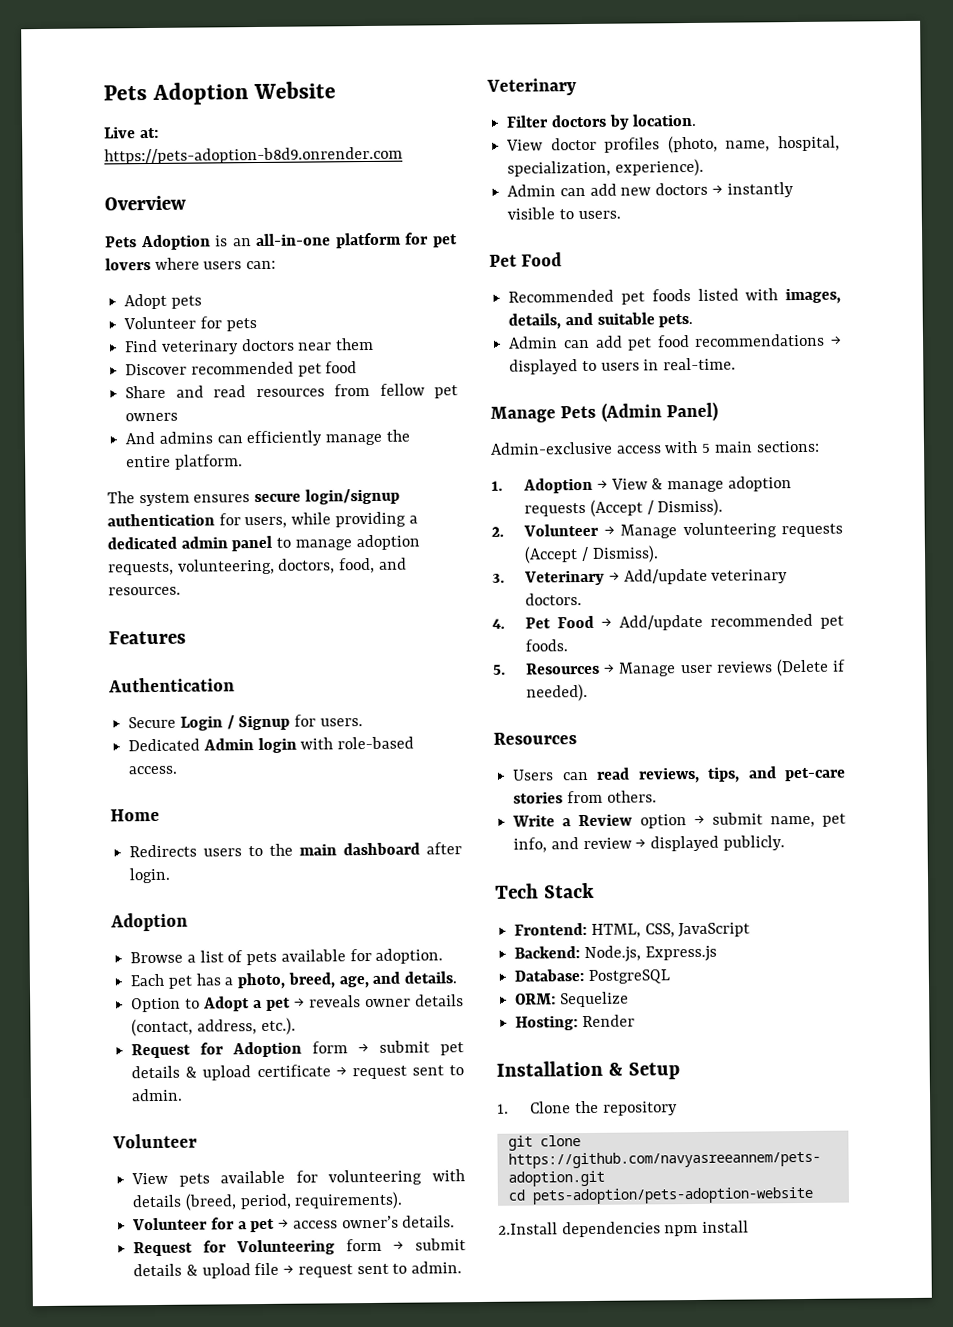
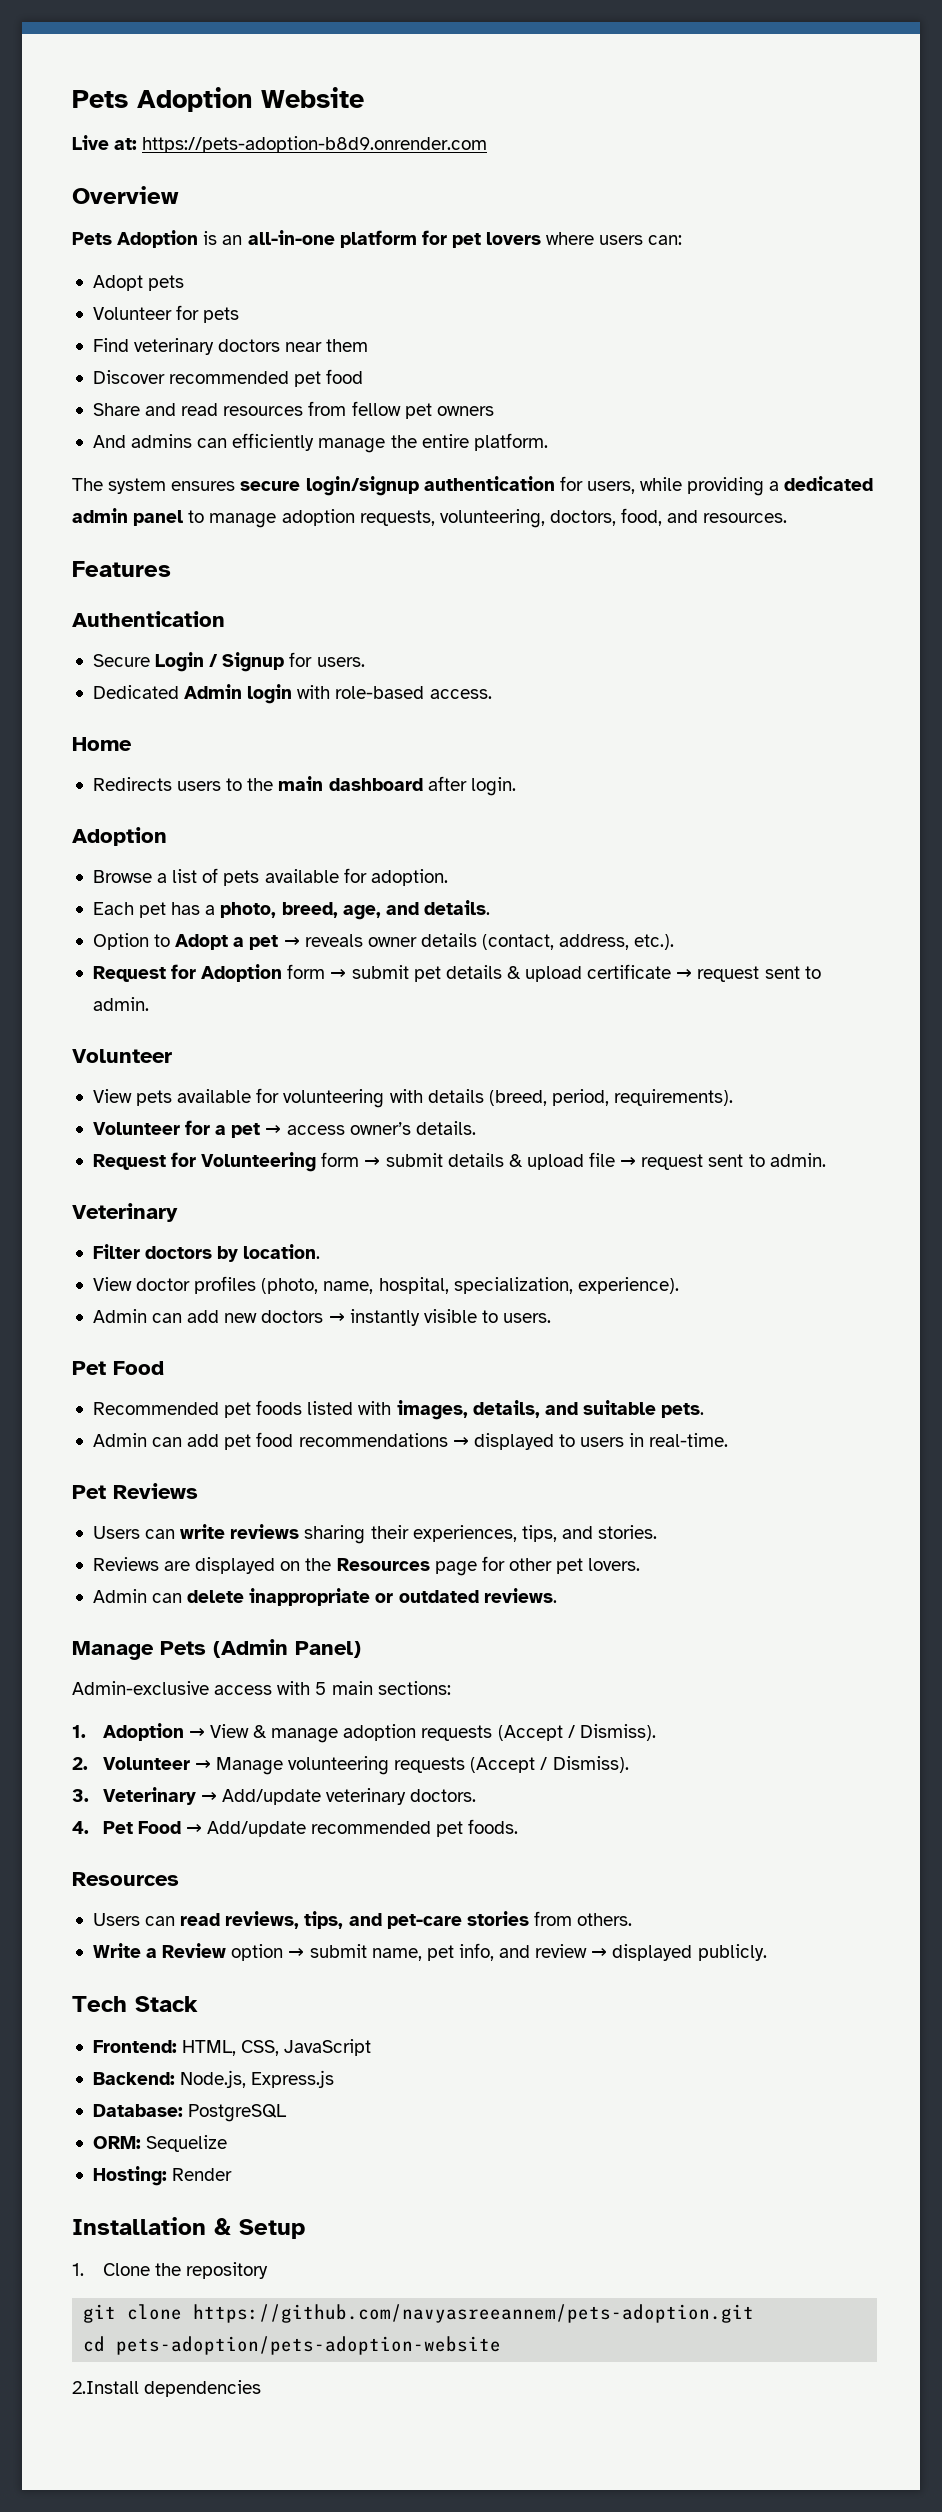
+ Pet Reviews
+ Users can write reviews sharing their experiences, tips, and stories.
+ Reviews are displayed on the Resources page for other pet lovers.
+ Admin can delete inappropriate or outdated reviews.
- 5. Resources → Manage user reviews (Delete if needed).
- 2.Install dependencies npm install
+ 2.Install dependencies

